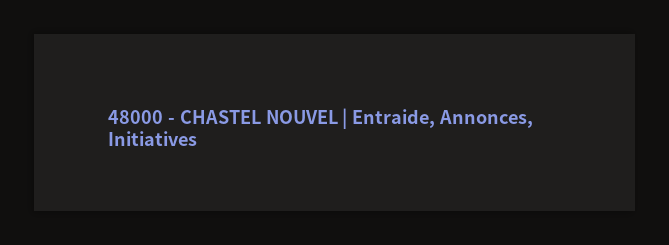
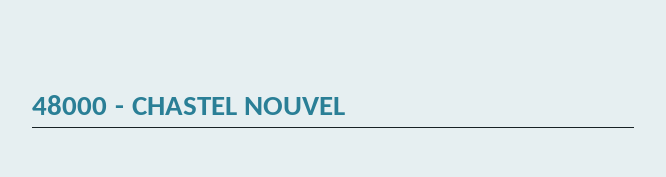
- 48000 - CHASTEL NOUVEL | Entraide, Annonces, Initiatives
+ 48000 - CHASTEL NOUVEL

